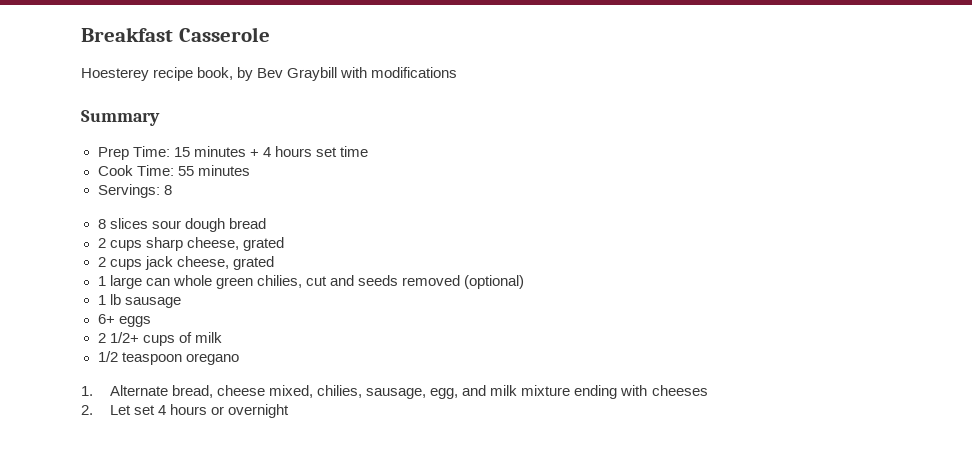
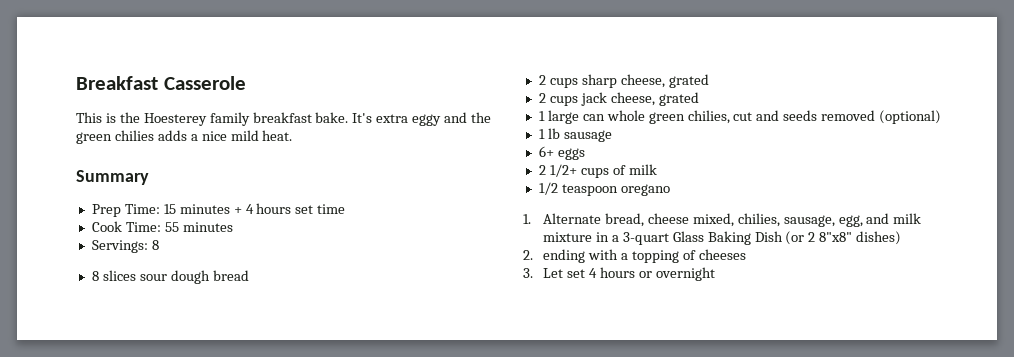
- Hoesterey recipe book, by Bev Graybill with modifications
+ This is the Hoesterey family breakfast bake. It's extra eggy and the green chilies adds a nice mild heat.
- 1. Alternate bread, cheese mixed, chilies, sausage, egg, and milk mixture ending with cheeses
+ 1. Alternate bread, cheese mixed, chilies, sausage, egg, and milk mixture in a 3-quart Glass Baking Dish (or 2 8"x8" dishes)
+ 2. ending with a topping of cheeses
- 2. Let set 4 hours or overnight
+ 3. Let set 4 hours or overnight

